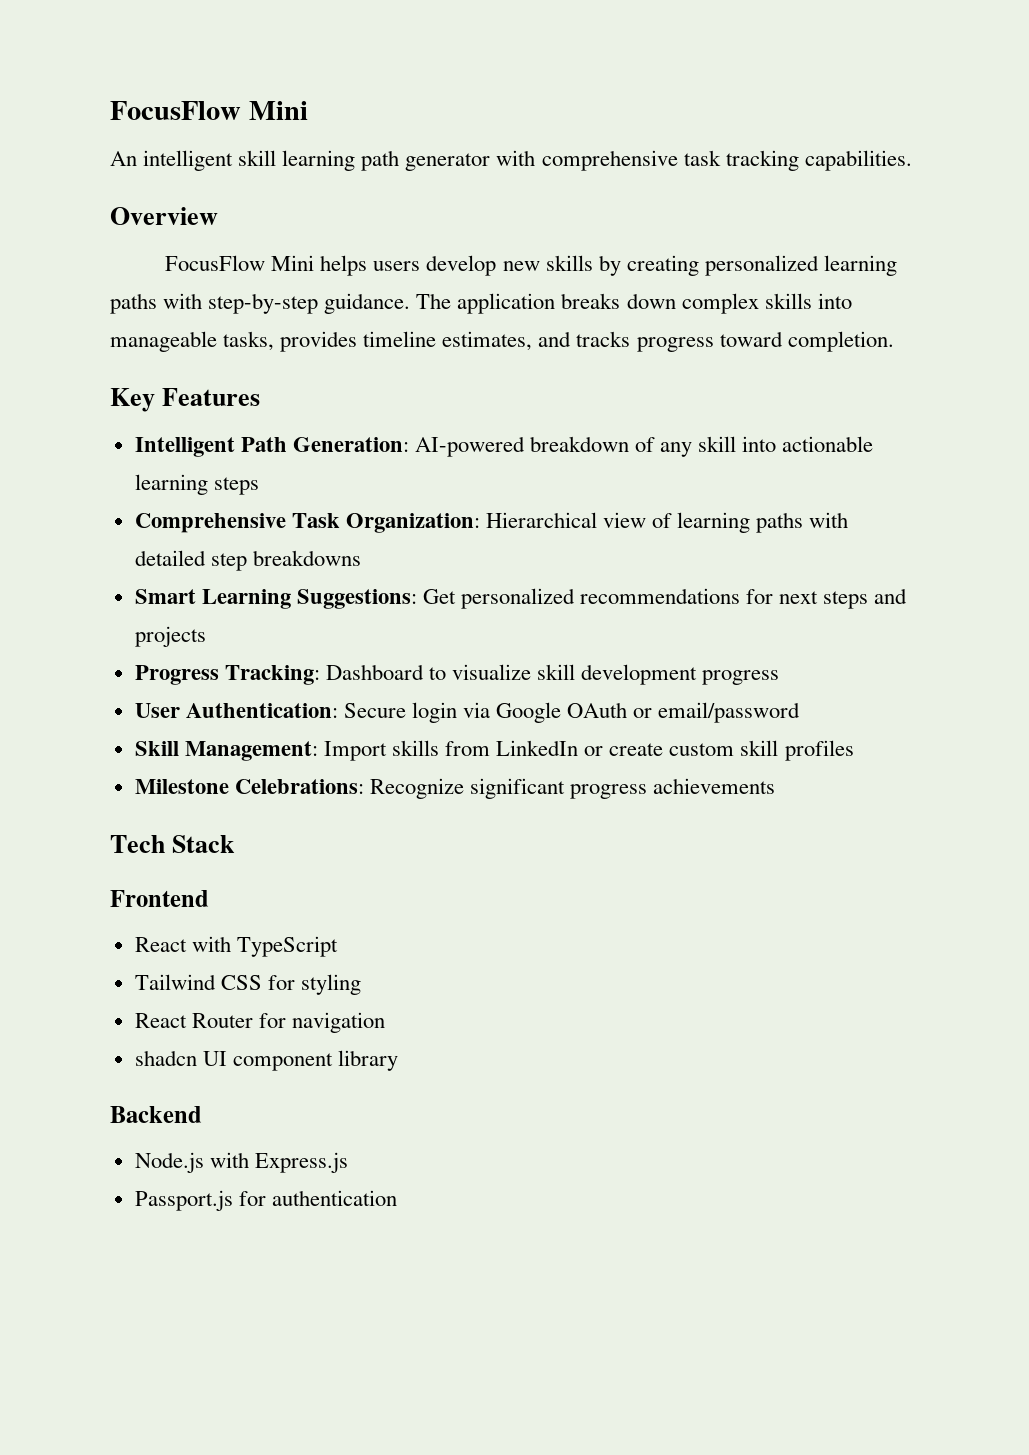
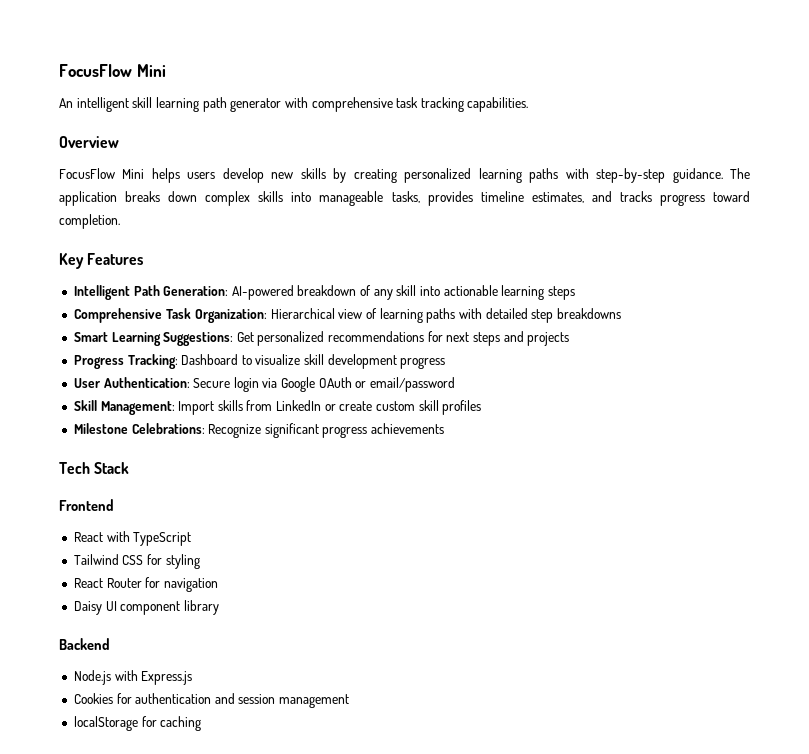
- shadcn UI component library
+ Daisy UI component library
- Passport.js for authentication
+ Cookies for authentication and session management
+ localStorage for caching

